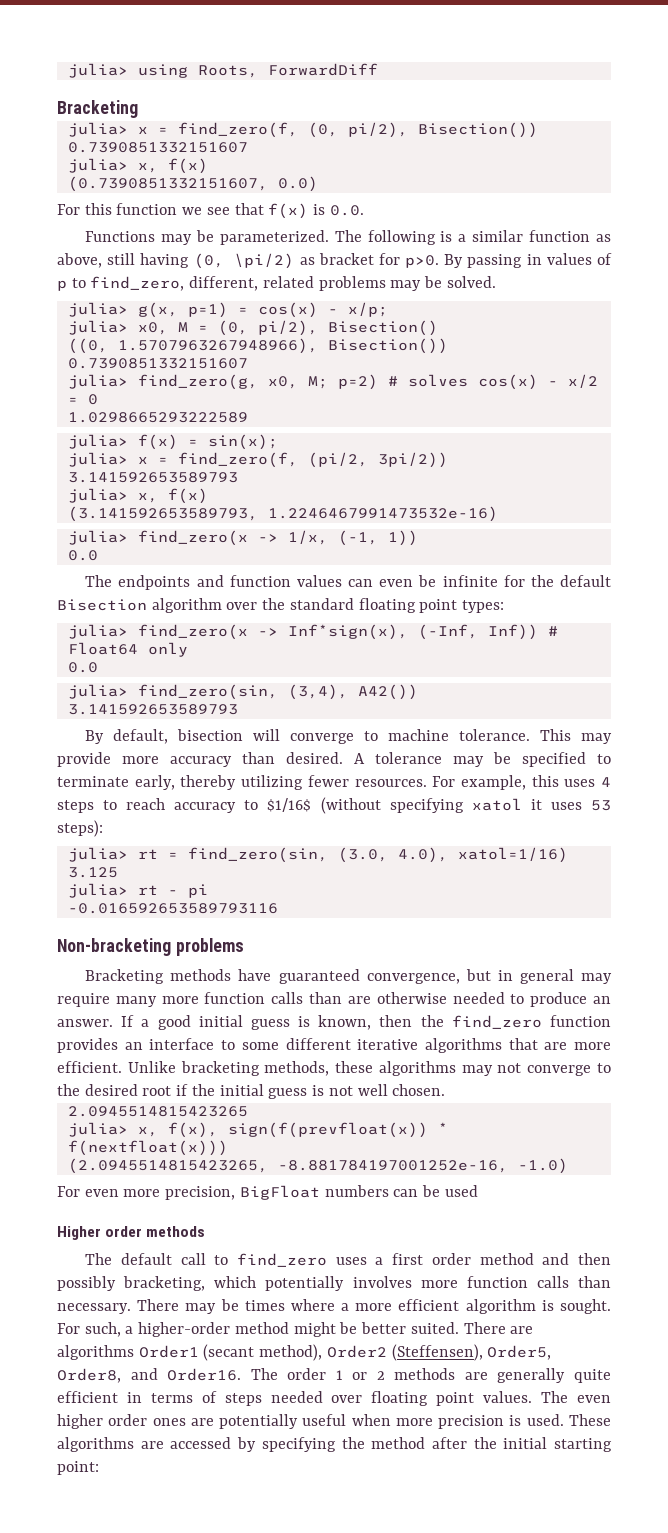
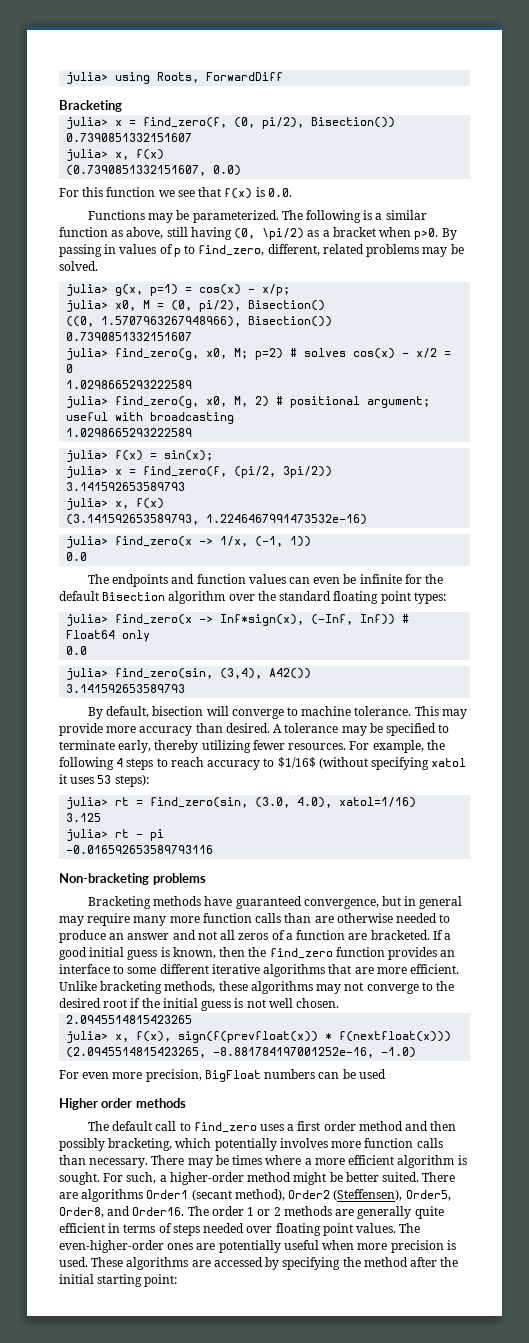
- The following is a similar function as above, still having (0, \pi/2) as bracket for p>0.
+ The following is a similar function as above, still having (0, \pi/2) as a bracket when p>0.
+ julia> find_zero(g, x0, M, 2) # positional argument; useful with broadcasting
+ 1.0298665293222589
- For example, this uses 4 steps to reach accuracy to $1/16$ (without specifying xatol it uses 53 steps):
+ For example, the following 4 steps to reach accuracy to $1/16$ (without specifying xatol it uses 53 steps):
- Bracketing methods have guaranteed convergence, but in general may require many more function calls than are otherwise needed to produce an answer.
+ Bracketing methods have guaranteed convergence, but in general may require many more function calls than are otherwise needed to produce an answer and not all zeros of a function are bracketed.
- The even higher order ones are potentially useful when more precision is used.
+ The even-higher-order ones are potentially useful when more precision is used.

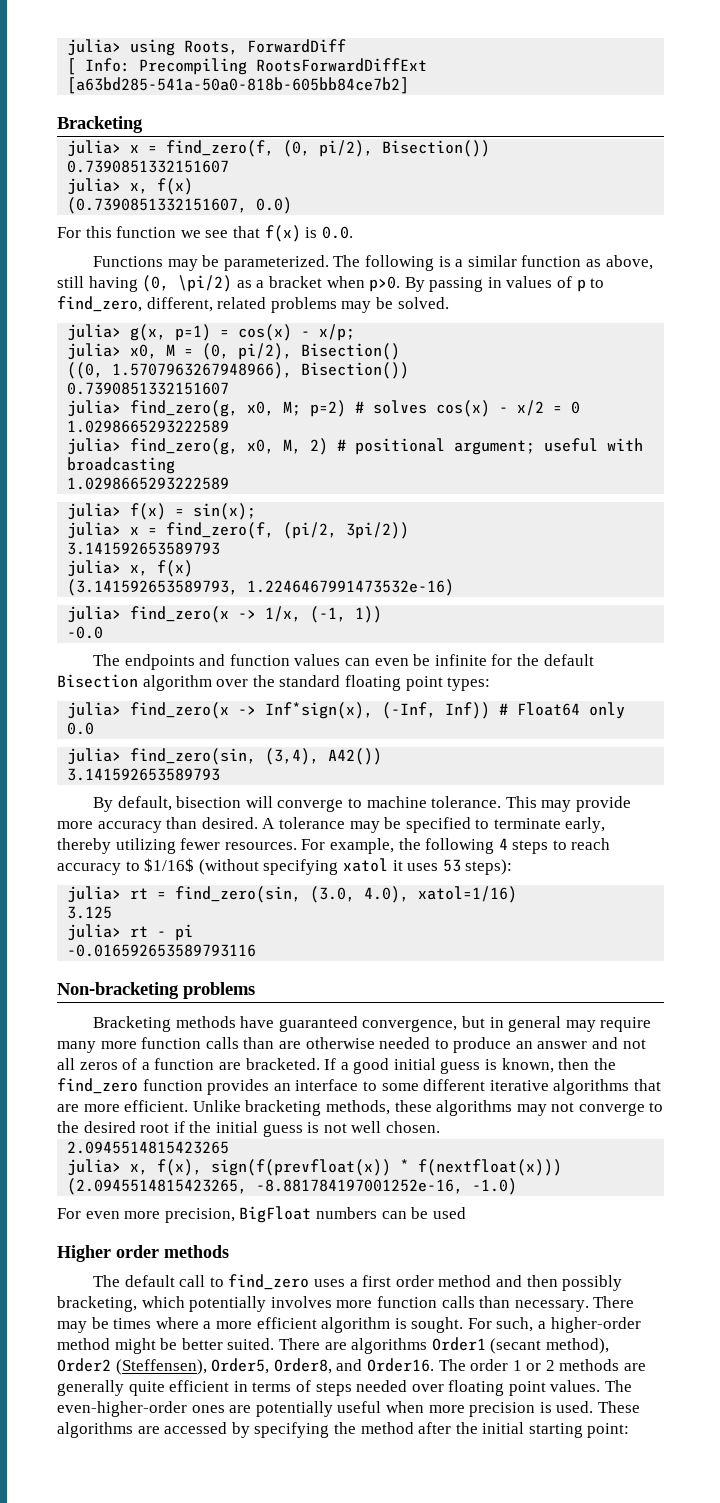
+ [ Info: Precompiling RootsForwardDiffExt [a63bd285-541a-50a0-818b-605bb84ce7b2]
  julia> find_zero(x -> 1/x, (-1, 1))
- 0.0
+ -0.0

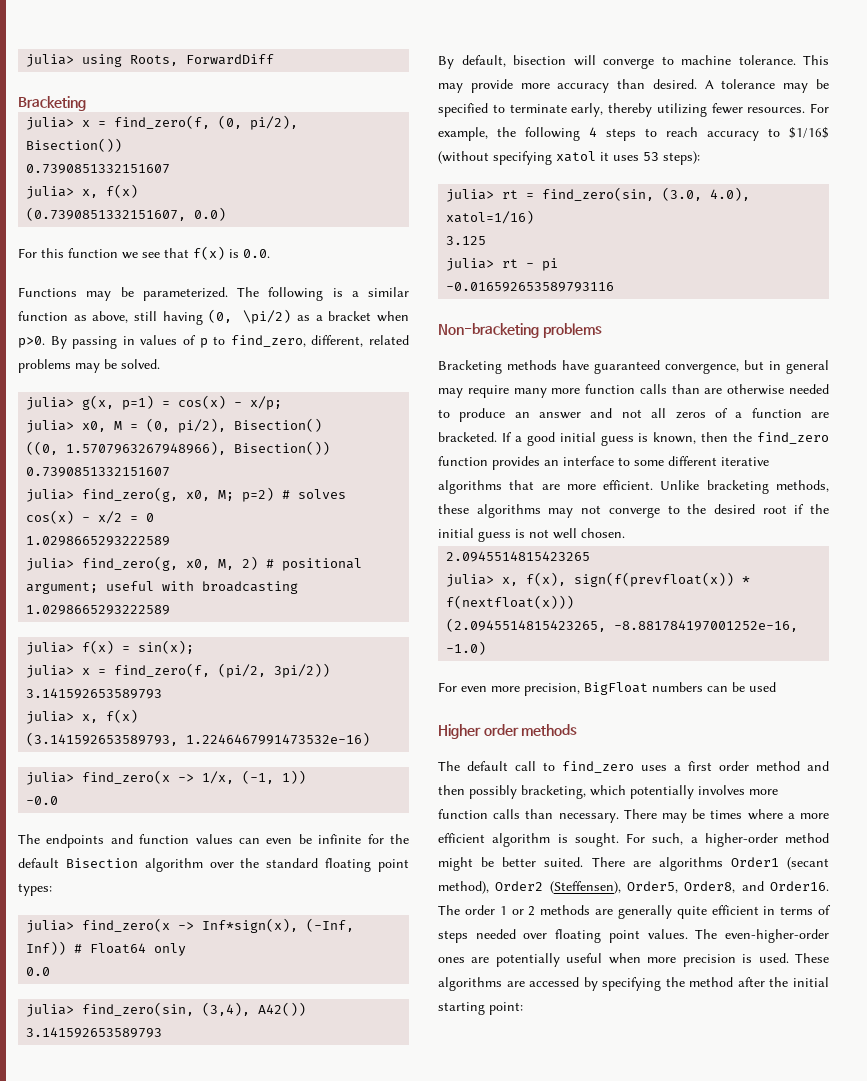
- [ Info: Precompiling RootsForwardDiffExt [a63bd285-541a-50a0-818b-605bb84ce7b2]

